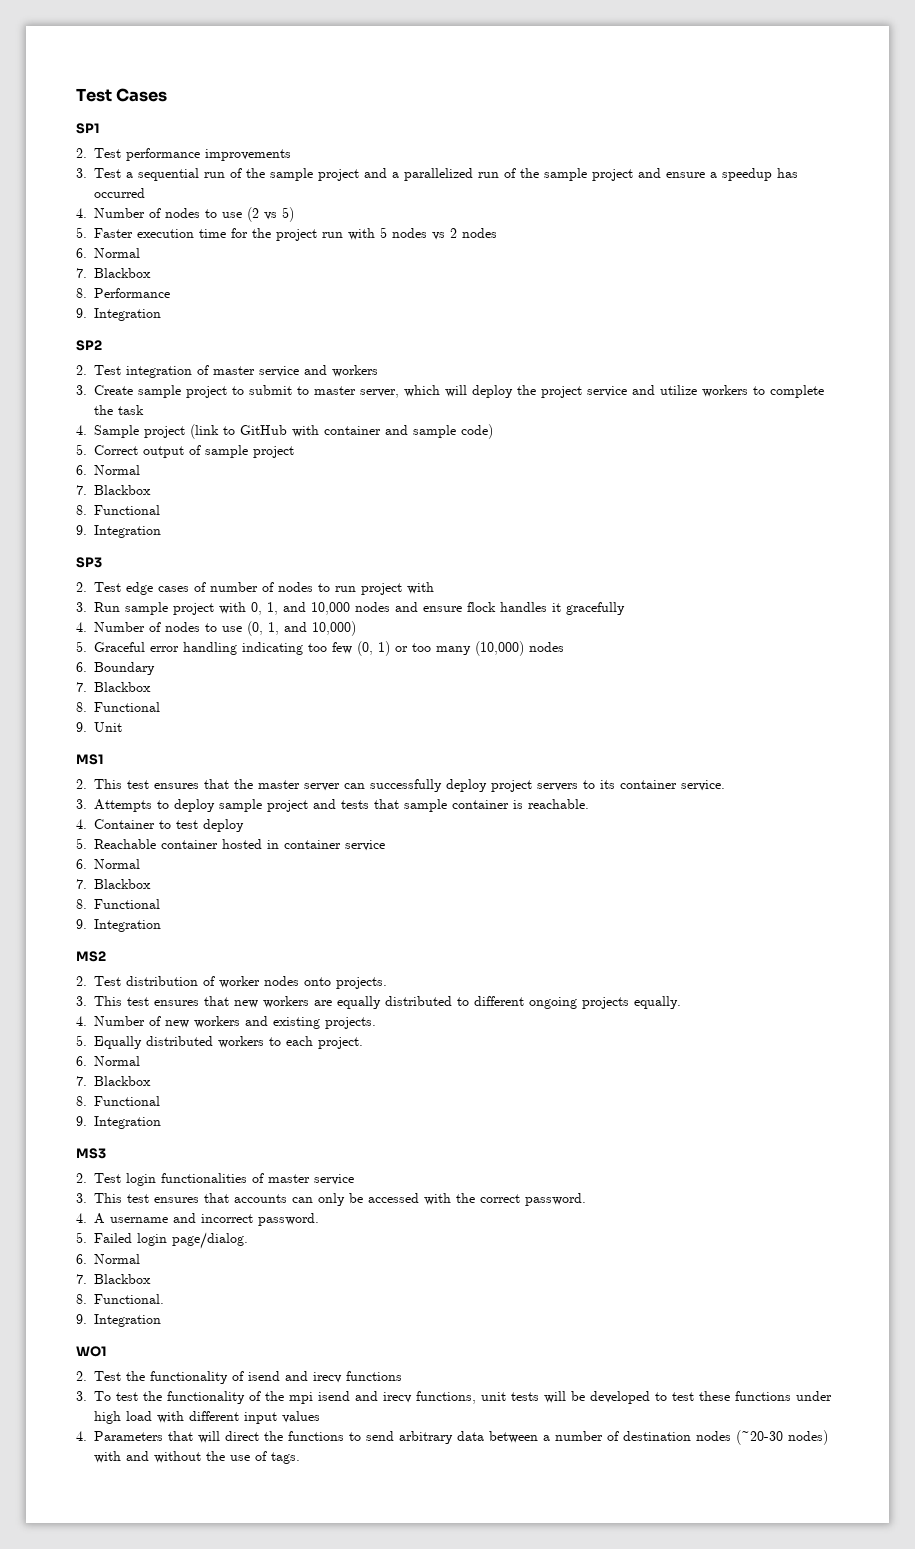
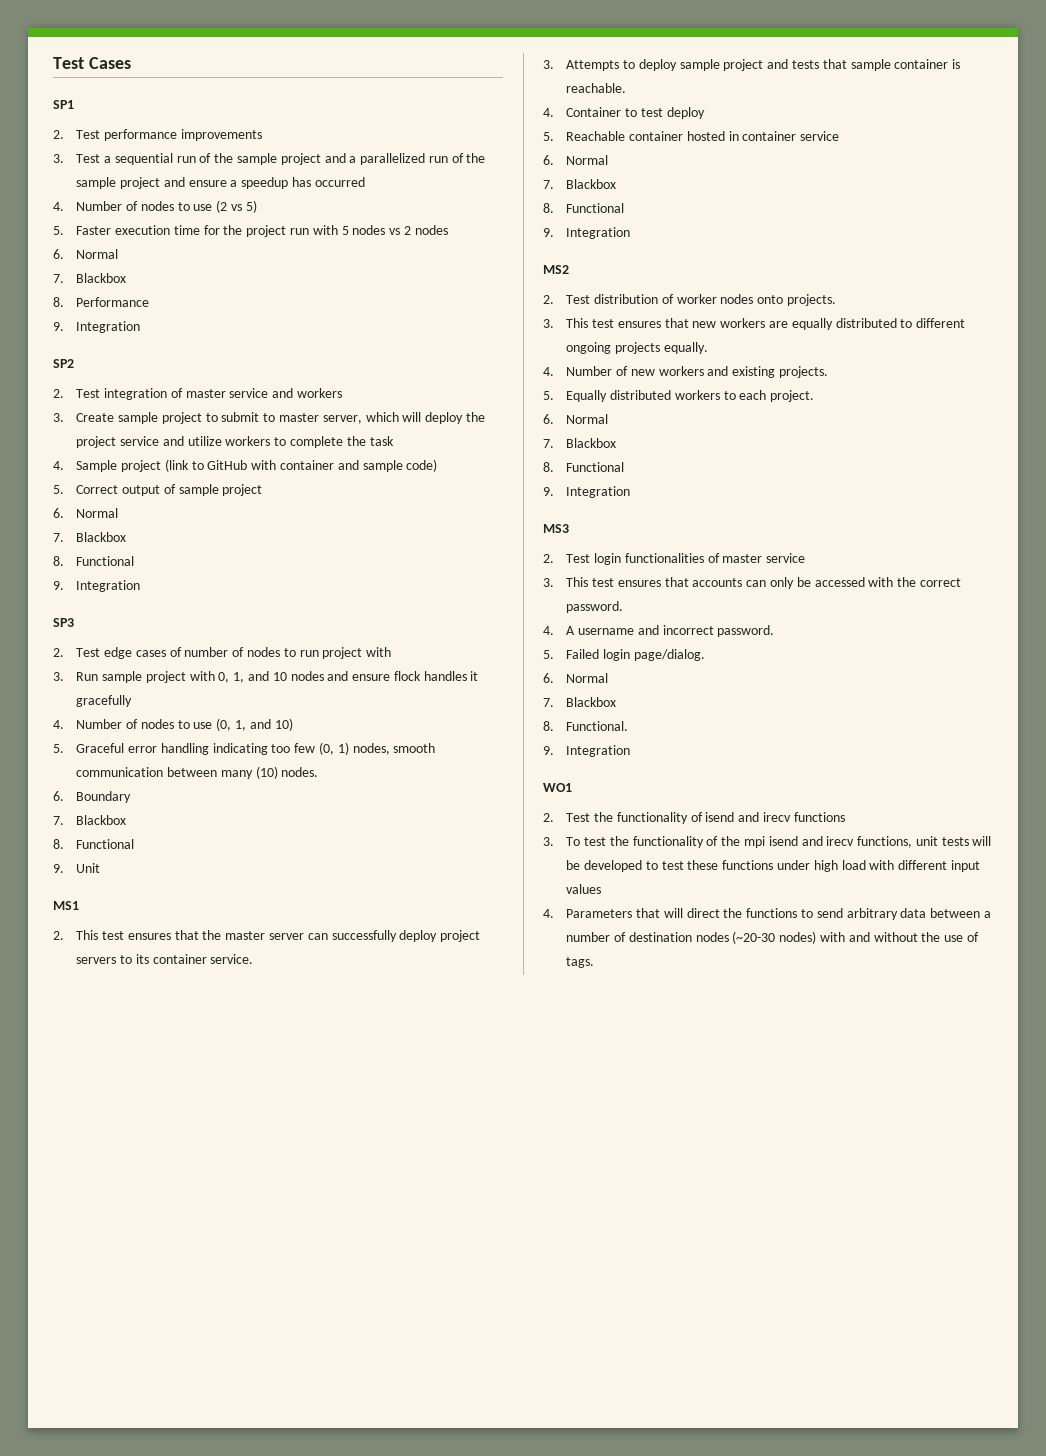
- 3. Run sample project with 0, 1, and 10,000 nodes and ensure flock handles it gracefully
+ 3. Run sample project with 0, 1, and 10 nodes and ensure flock handles it gracefully
- 4. Number of nodes to use (0, 1, and 10,000)
+ 4. Number of nodes to use (0, 1, and 10)
- 5. Graceful error handling indicating too few (0, 1) or too many (10,000) nodes
+ 5. Graceful error handling indicating too few (0, 1) nodes, smooth communication between many (10) nodes.

